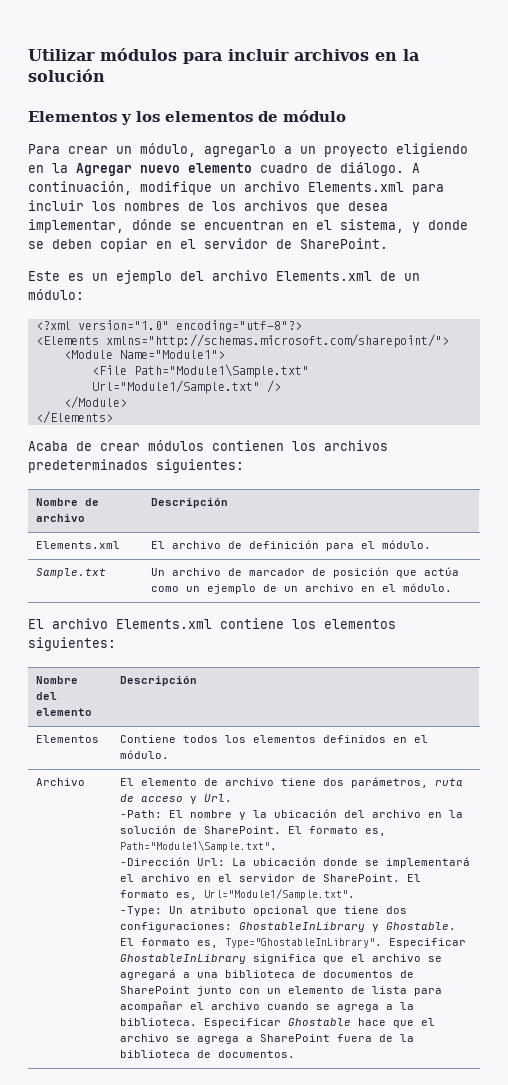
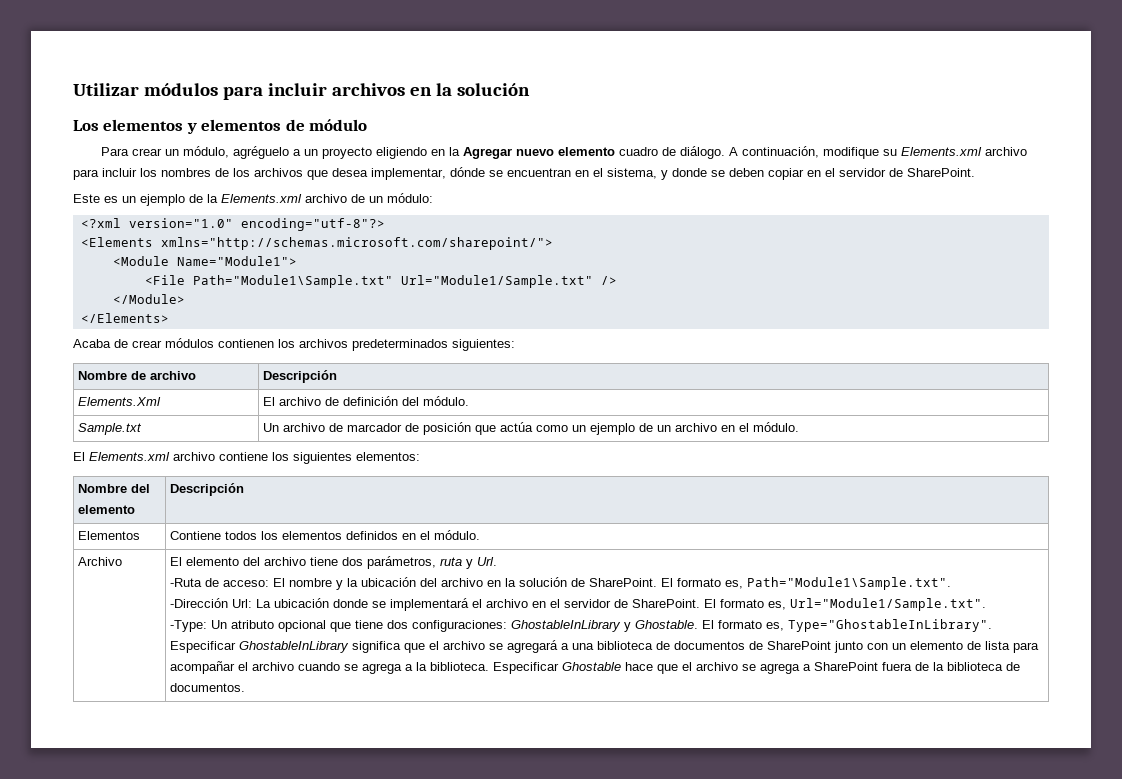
- Elementos y los elementos de módulo
+ Los elementos y elementos de módulo
- Para crear un módulo, agregarlo a un proyecto eligiendo en la Agregar nuevo elemento cuadro de diálogo.
+ Para crear un módulo, agréguelo a un proyecto eligiendo en la Agregar nuevo elemento cuadro de diálogo.
- A continuación, modifique un archivo Elements.xml para incluir los nombres de los archivos que desea implementar, dónde se encuentran en el sistema, y donde se deben copiar en el servidor de SharePoint.
+ A continuación, modifique su Elements.xml archivo para incluir los nombres de los archivos que desea implementar, dónde se encuentran en el sistema, y donde se deben copiar en el servidor de SharePoint.
- Este es un ejemplo del archivo Elements.xml de un módulo:
+ Este es un ejemplo de la Elements.xml archivo de un módulo:
- Elements.xml | El archivo de definición para el módulo.
+ Elements.Xml | El archivo de definición del módulo.
- El archivo Elements.xml contiene los elementos siguientes:
+ El Elements.xml archivo contiene los siguientes elementos:
- El elemento de archivo tiene dos parámetros, ruta de acceso y Url.
+ El elemento del archivo tiene dos parámetros, ruta y Url.
- -Path: El nombre y la ubicación del archivo en la solución de SharePoint.
+ -Ruta de acceso: El nombre y la ubicación del archivo en la solución de SharePoint.

